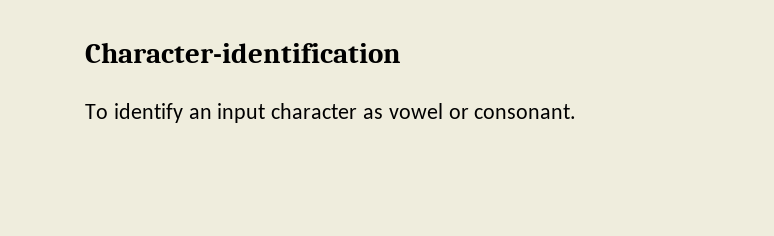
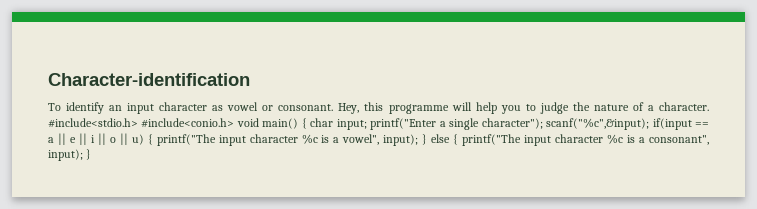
+ Hey, this programme will help you to judge the nature of a character. #include<stdio.h> #include<conio.h> void main() { char input; printf("Enter a single character"); scanf("%c",&input); if(input == a || e || i || o || u) { printf("The input character %c is a vowel", input); } else { printf("The input character %c is a consonant", input); }

